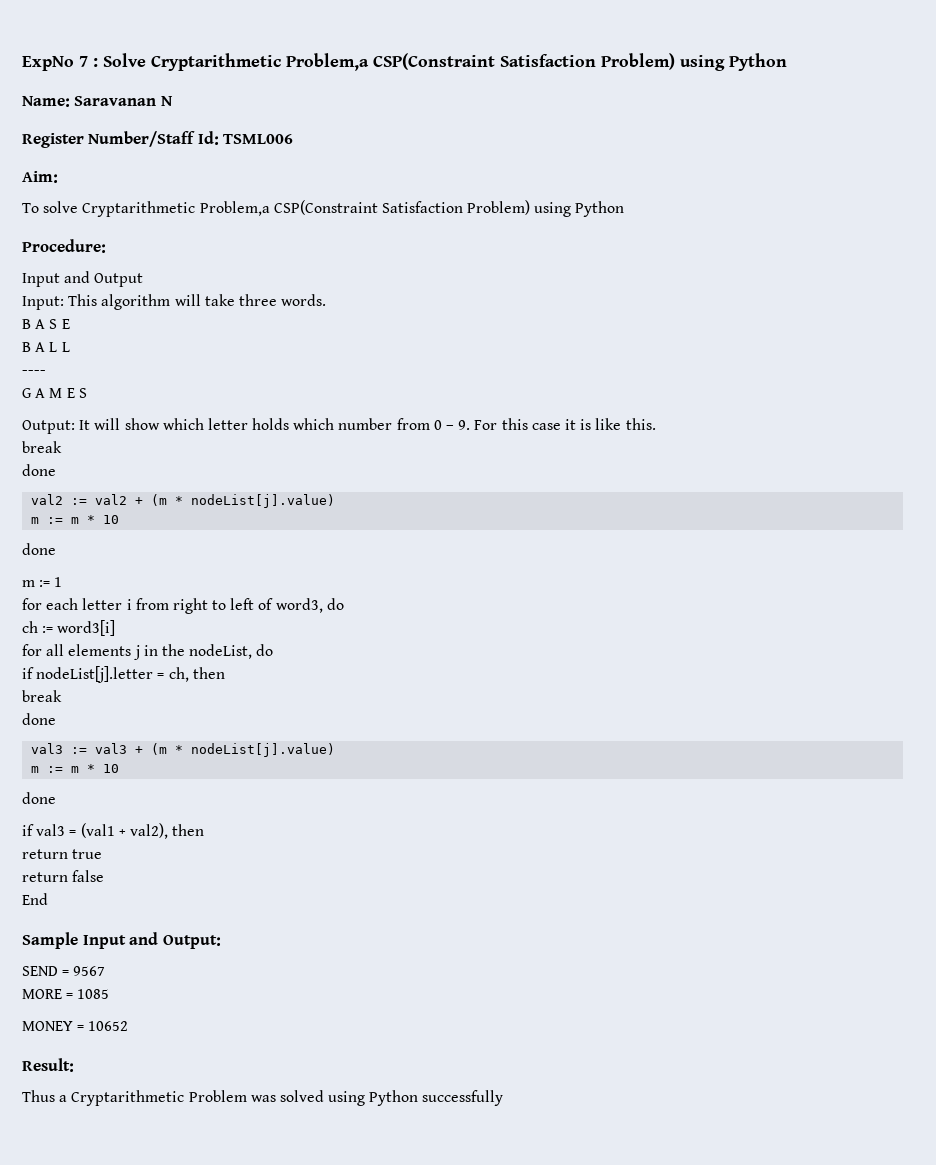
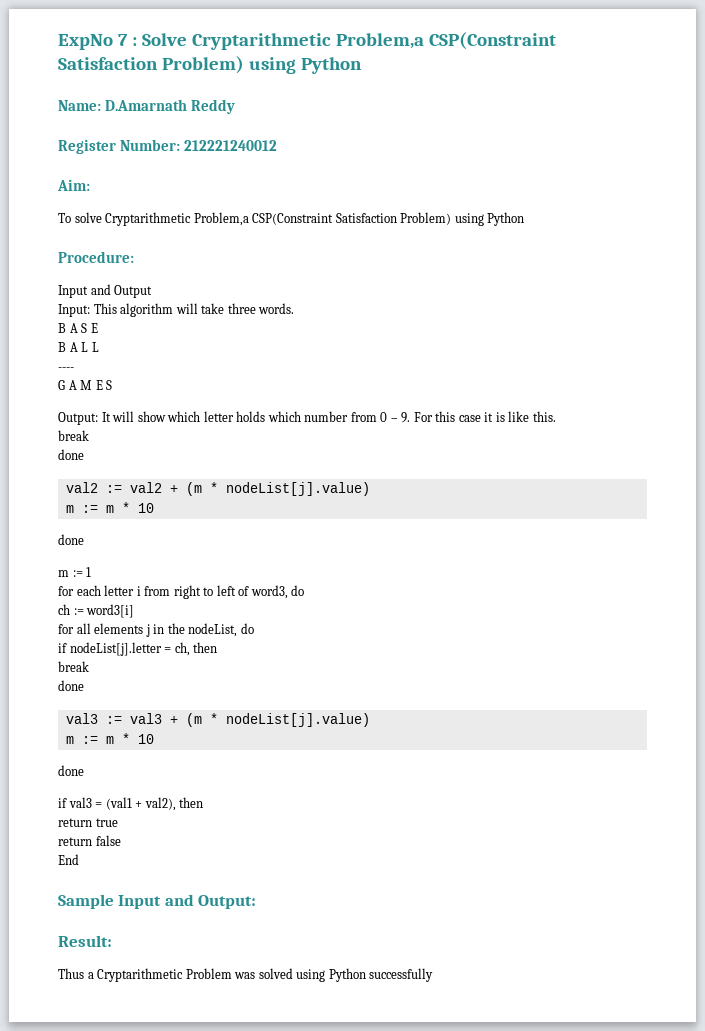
- Name: Saravanan N
+ Name: D.Amarnath Reddy
- Register Number/Staff Id: TSML006
+ Register Number: 212221240012
- SEND = 9567
- MORE = 1085
- MONEY = 10652

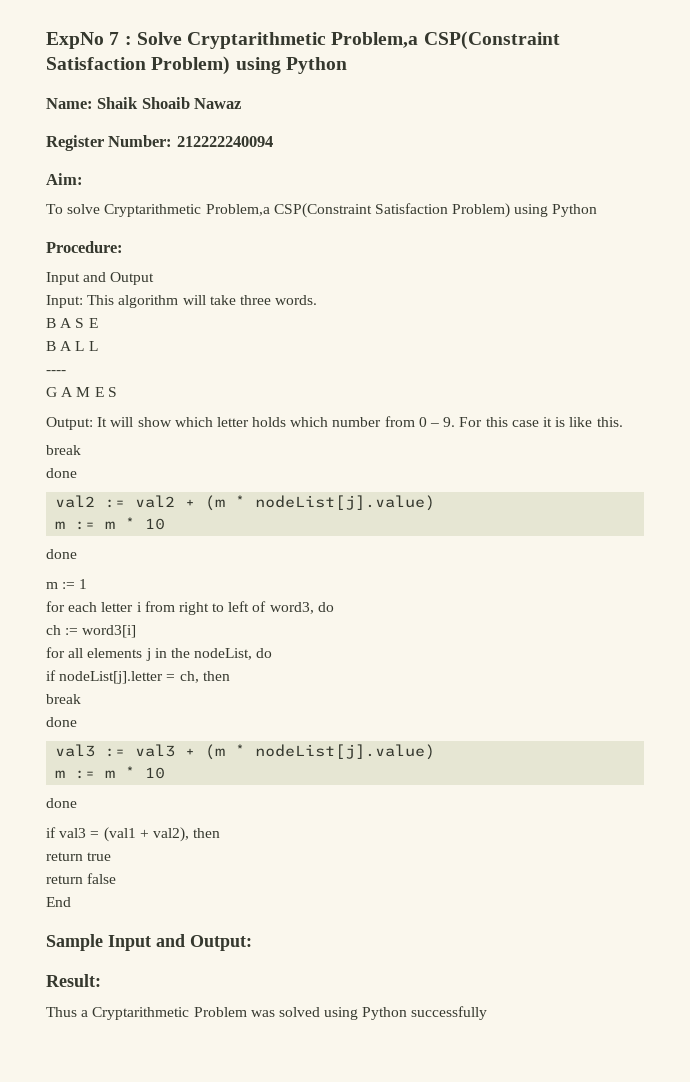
- Name: D.Amarnath Reddy
+ Name: Shaik Shoaib Nawaz
- Register Number: 212221240012
+ Register Number: 212222240094

